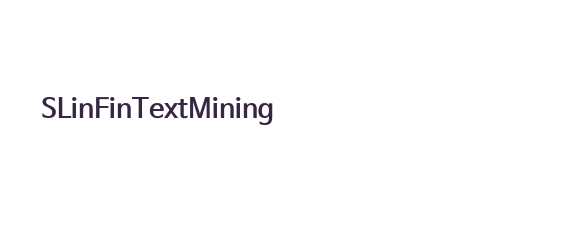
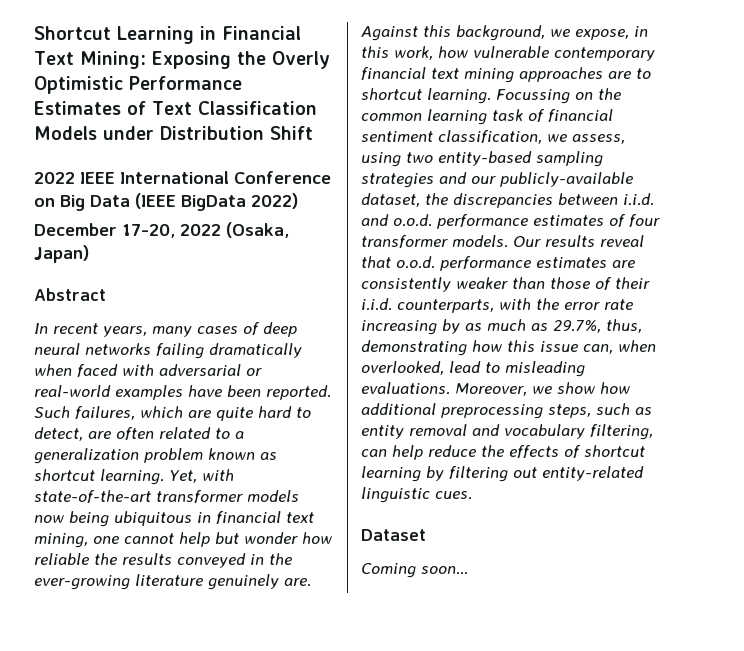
- SLinFinTextMining
+ Shortcut Learning in Financial Text Mining: Exposing the Overly Optimistic Performance Estimates of Text Classification Models under Distribution Shift
+ 2022 IEEE International Conference on Big Data (IEEE BigData 2022)
+ December 17-20, 2022 (Osaka, Japan)
+ Abstract
+ In recent years, many cases of deep neural networks failing dramatically when faced with adversarial or real-world examples have been reported. Such failures, which are quite hard to detect, are often related to a generalization problem known as shortcut learning. Yet, with state-of-the-art transformer models now being ubiquitous in financial text mining, one cannot help but wonder how reliable the results conveyed in the ever-growing literature genuinely are. Against this background, we expose, in this work, how vulnerable contemporary financial text mining approaches are to shortcut learning. Focussing on the common learning task of financial sentiment classification, we assess, using two entity-based sampling strategies and our publicly-available dataset, the discrepancies between i.i.d. and o.o.d. performance estimates of four transformer models. Our results reveal that o.o.d. performance estimates are consistently weaker than those of their i.i.d. counterparts, with the error rate increasing by as much as 29.7%, thus, demonstrating how this issue can, when overlooked, lead to misleading evaluations. Moreover, we show how additional preprocessing steps, such as entity removal and vocabulary filtering, can help reduce the effects of shortcut learning by filtering out entity-related linguistic cues.
+ Dataset
+ Coming soon...

